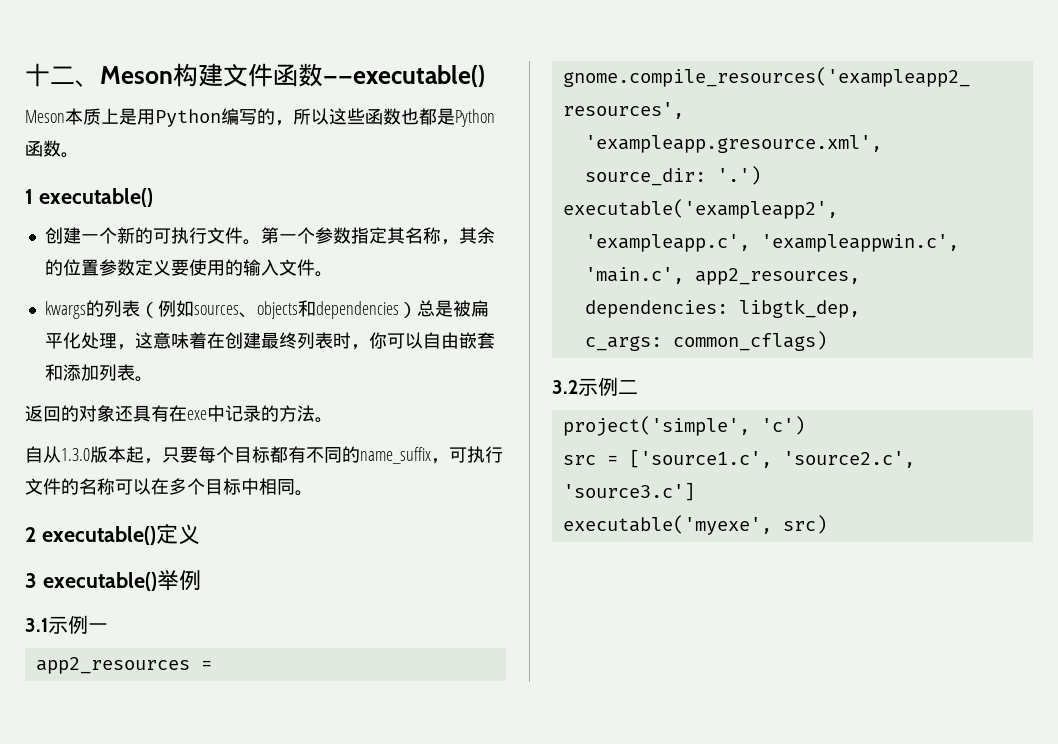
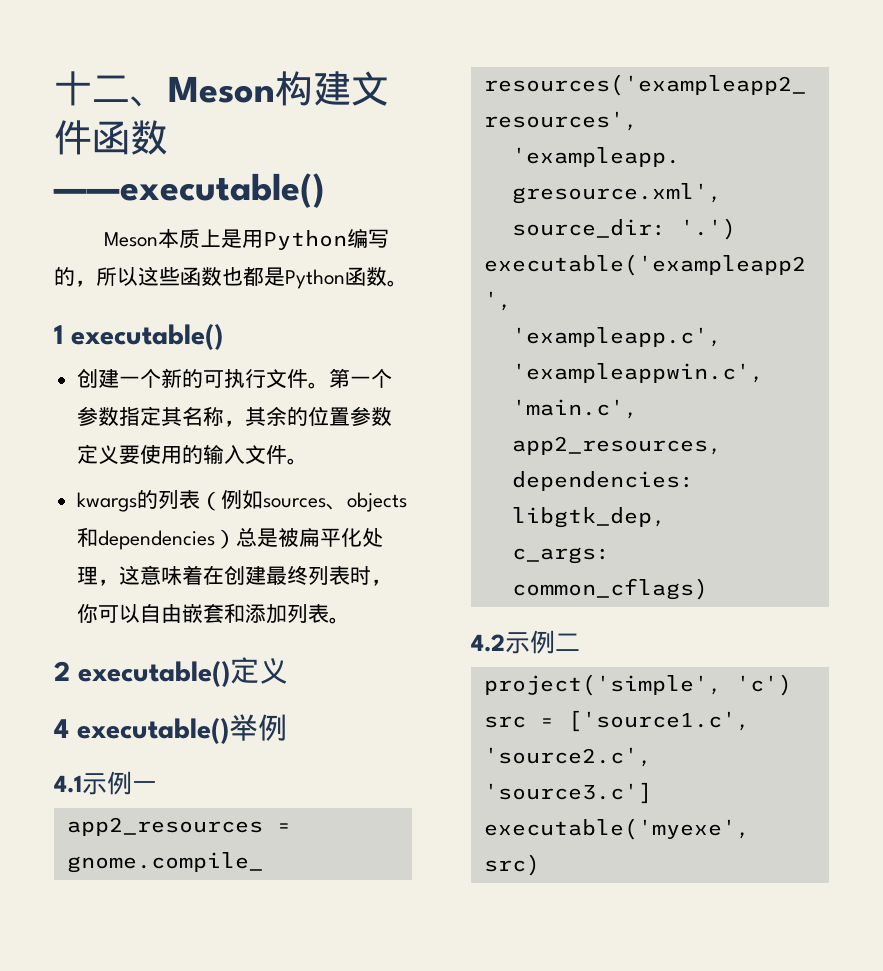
- 返回的对象还具有在exe中记录的方法。
- 自从1.3.0版本起，只要每个目标都有不同的name_suffix，可执行文件的名称可以在多个目标中相同。
- 3 executable()举例
+ 4 executable()举例
- 3.1示例一
+ 4.1示例一
- 3.2示例二
+ 4.2示例二

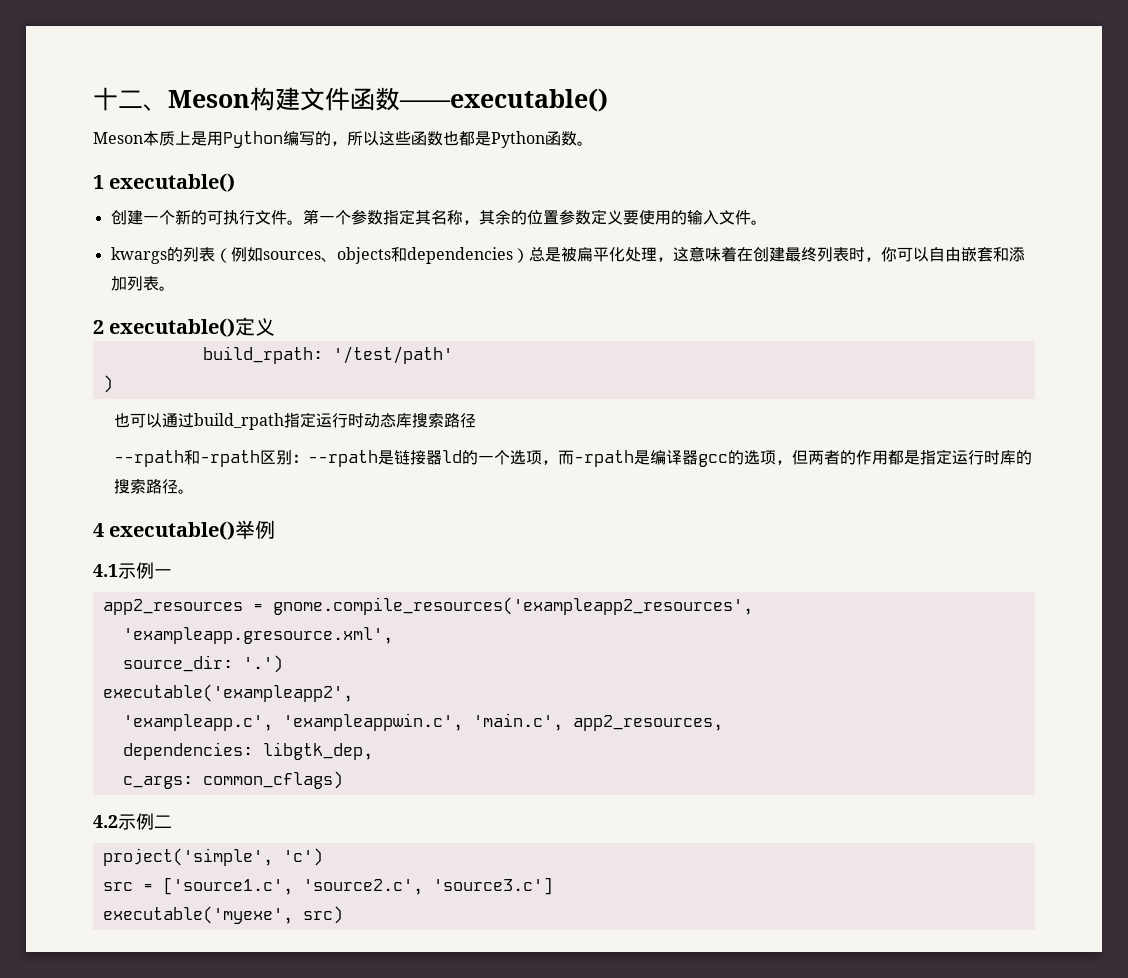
+ build_rpath: '/test/path'
+ )
+ 也可以通过build_rpath指定运行时动态库搜索路径
+ --rpath和-rpath区别：--rpath是链接器ld的一个选项，而-rpath是编译器gcc的选项，但两者的作用都是指定运行时库的搜索路径。

